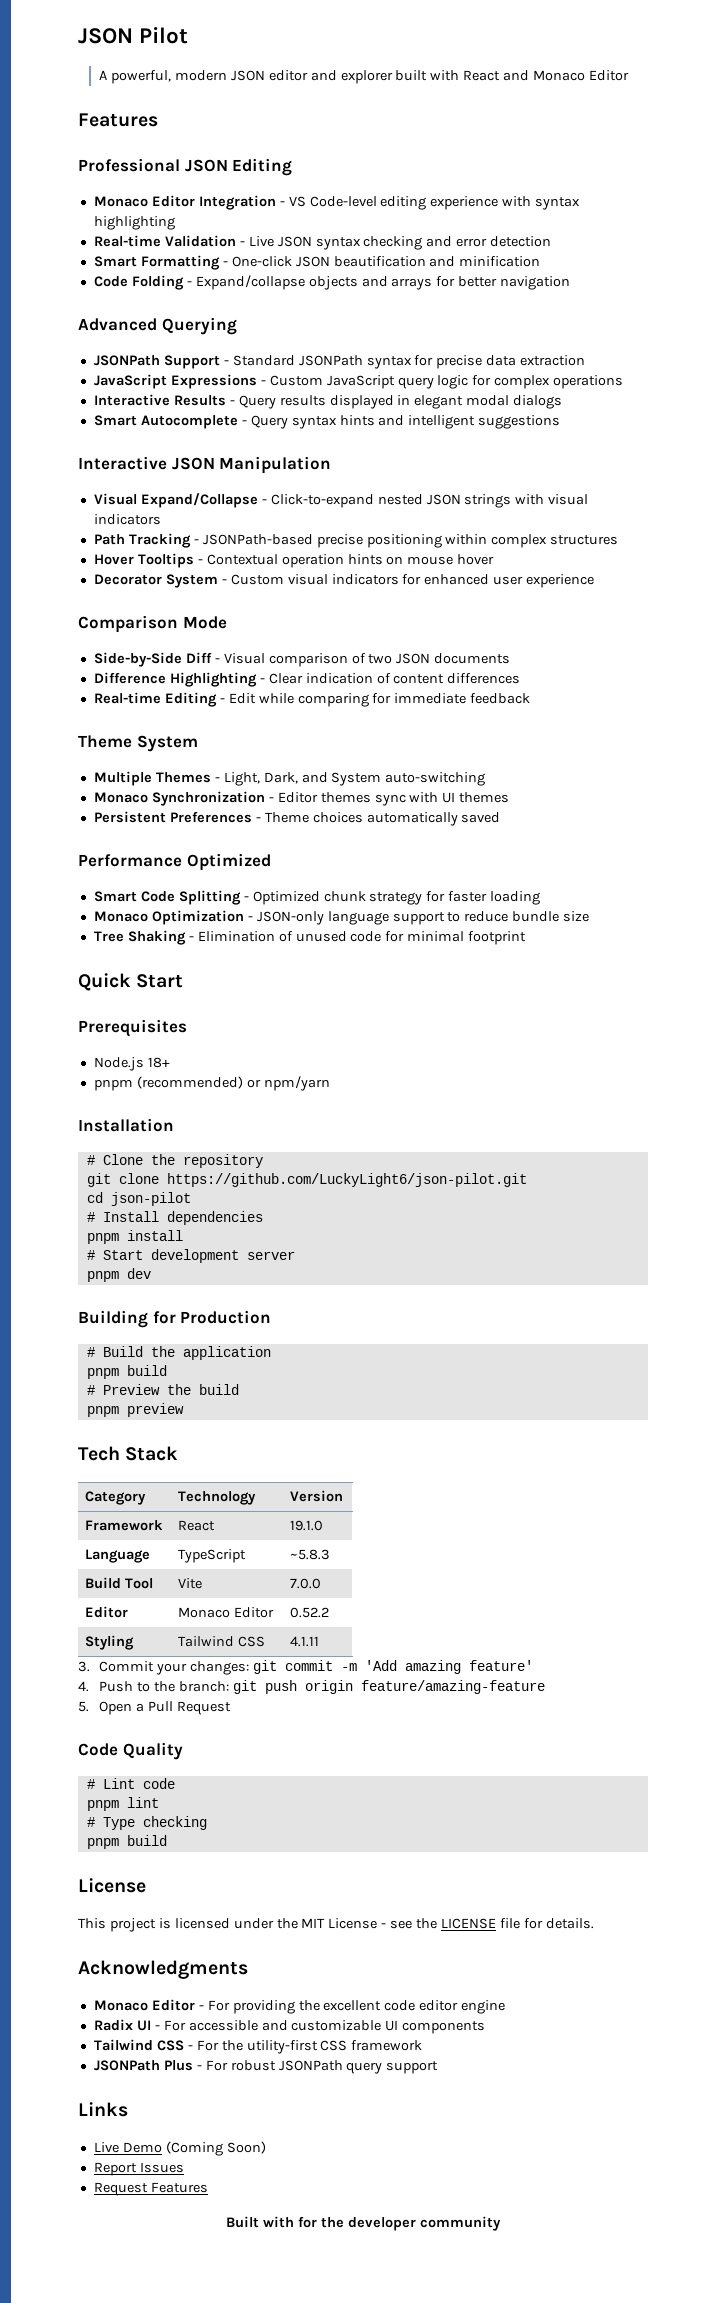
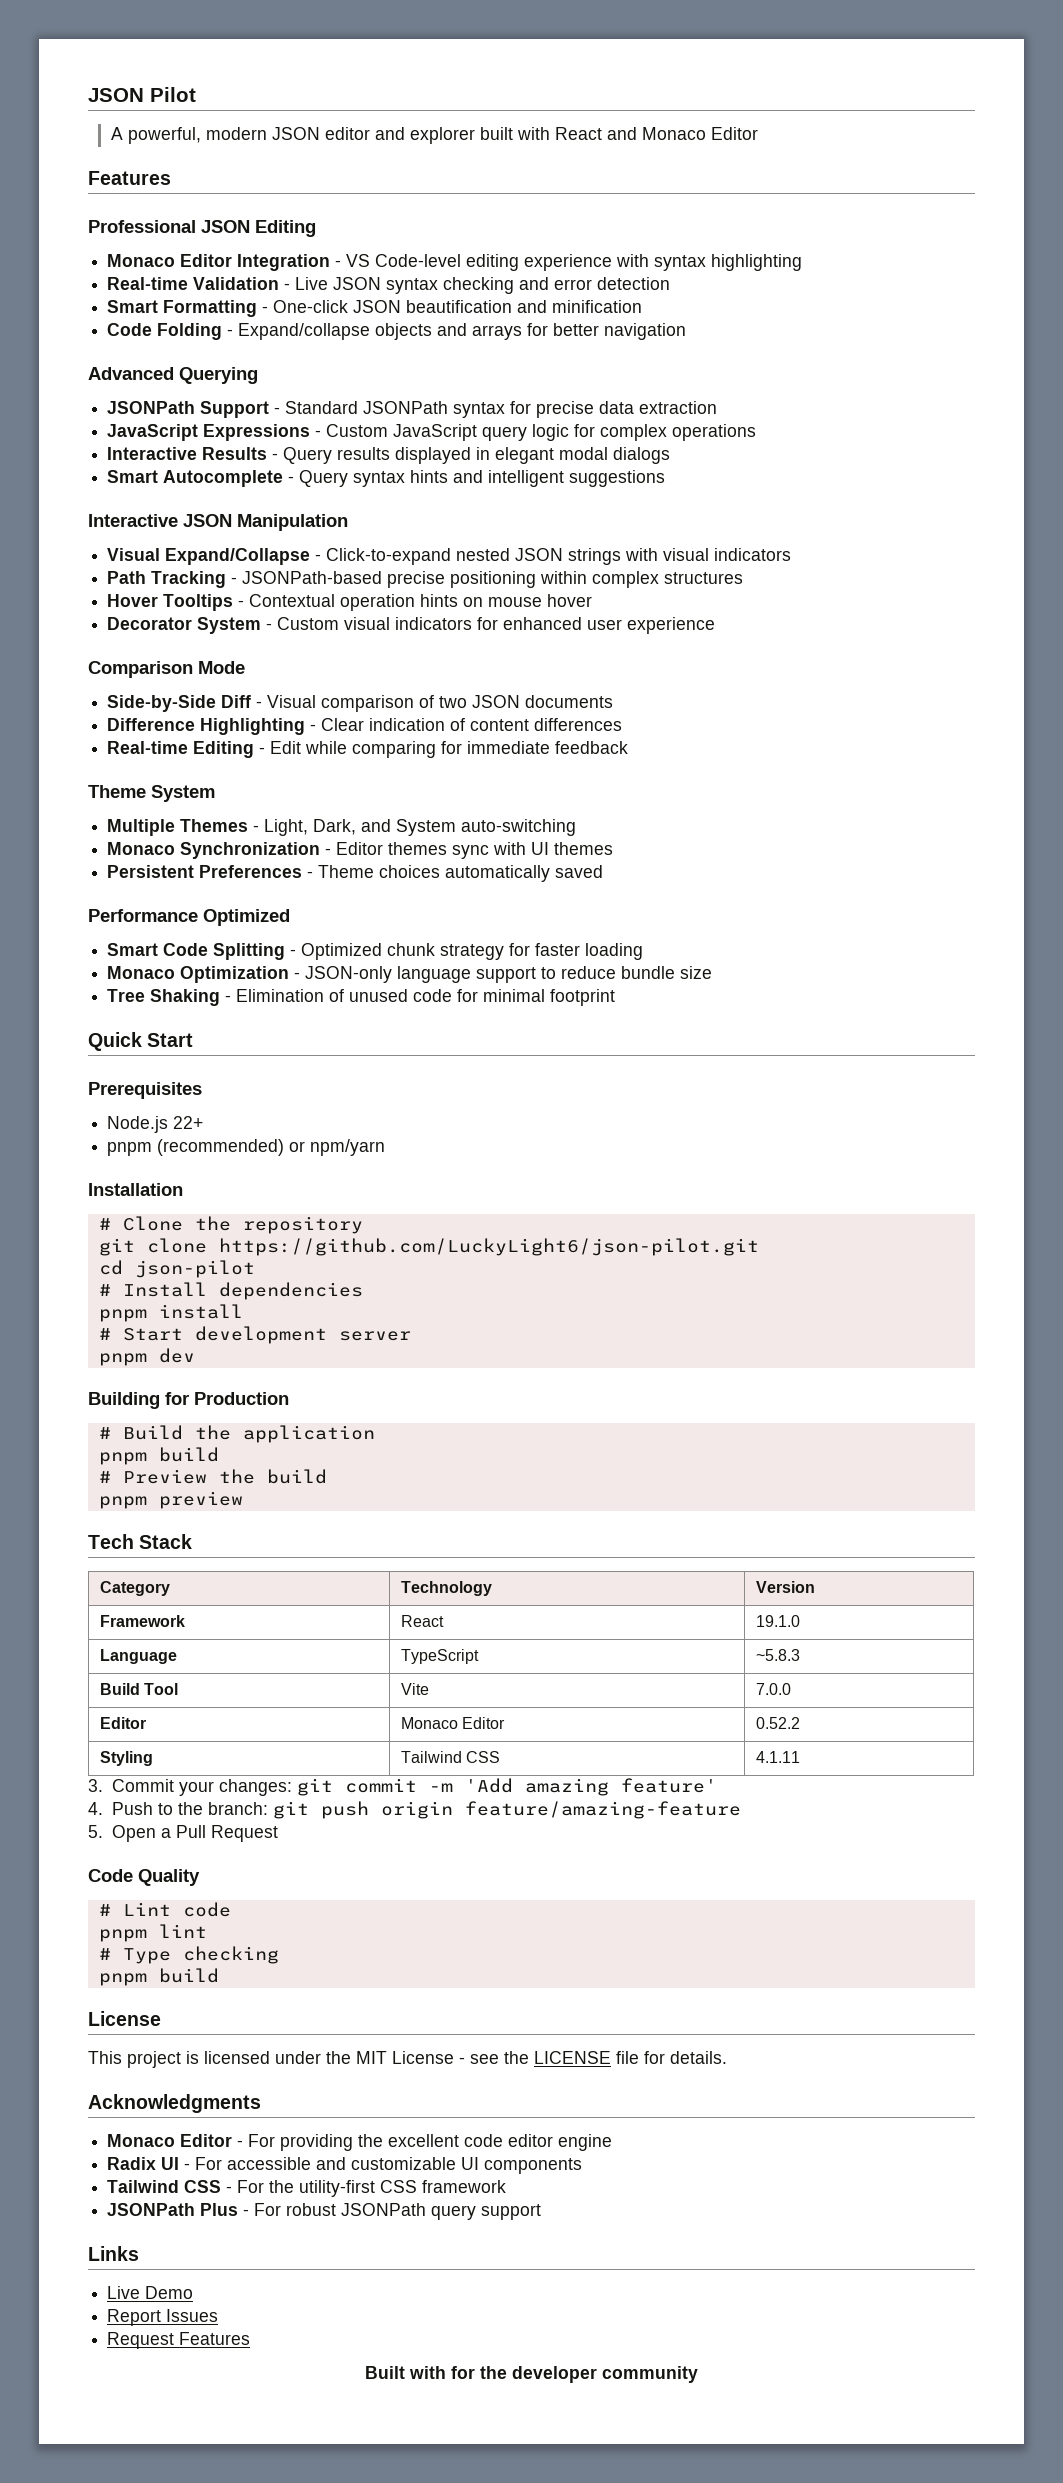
- Node.js 18+
+ Node.js 22+
- Live Demo (Coming Soon)
+ Live Demo

